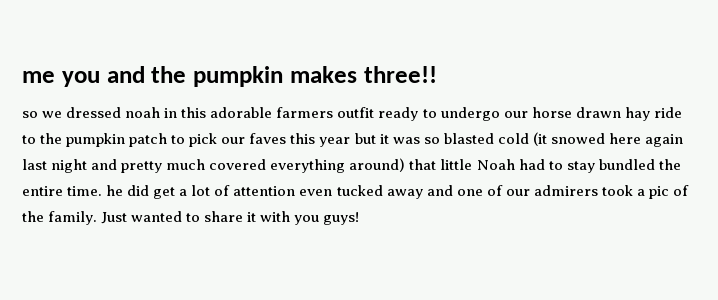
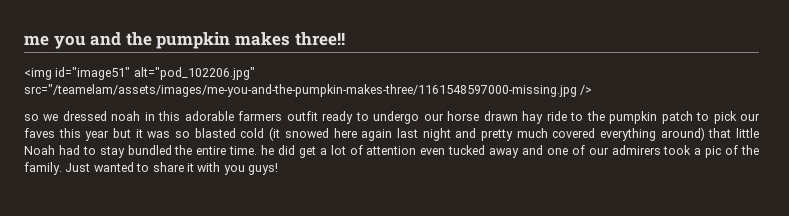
+ <img id="image51" alt="pod_102206.jpg" src="/teamelam/assets/images/me-you-and-the-pumpkin-makes-three/1161548597000-missing.jpg />

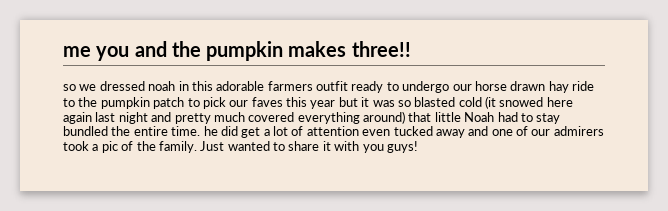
- <img id="image51" alt="pod_102206.jpg" src="/teamelam/assets/images/me-you-and-the-pumpkin-makes-three/1161548597000-missing.jpg />

